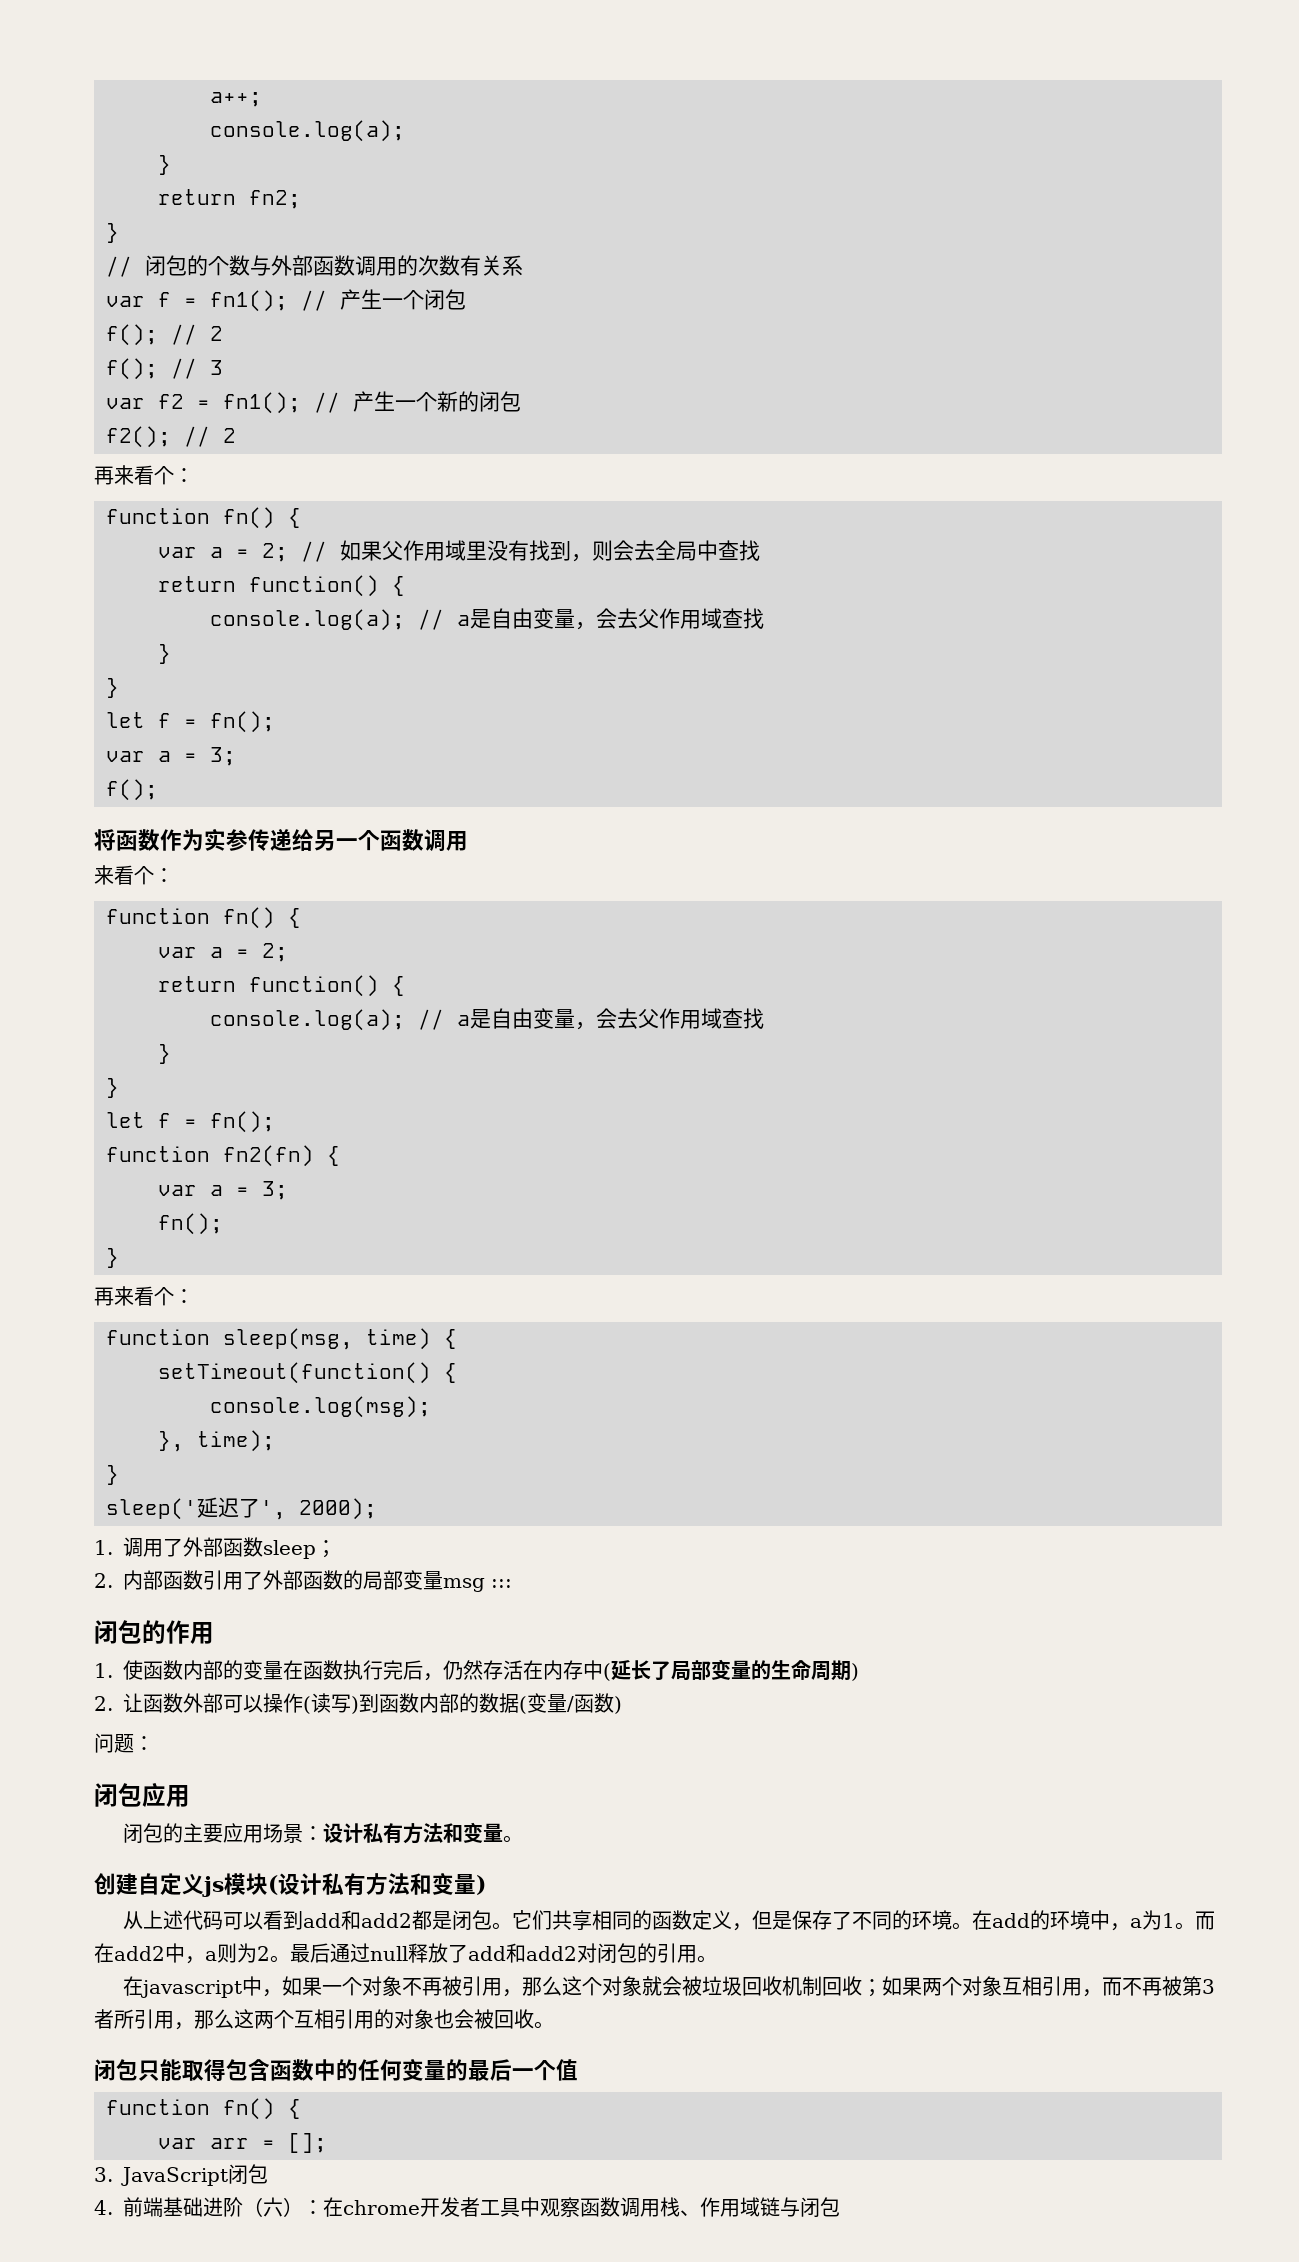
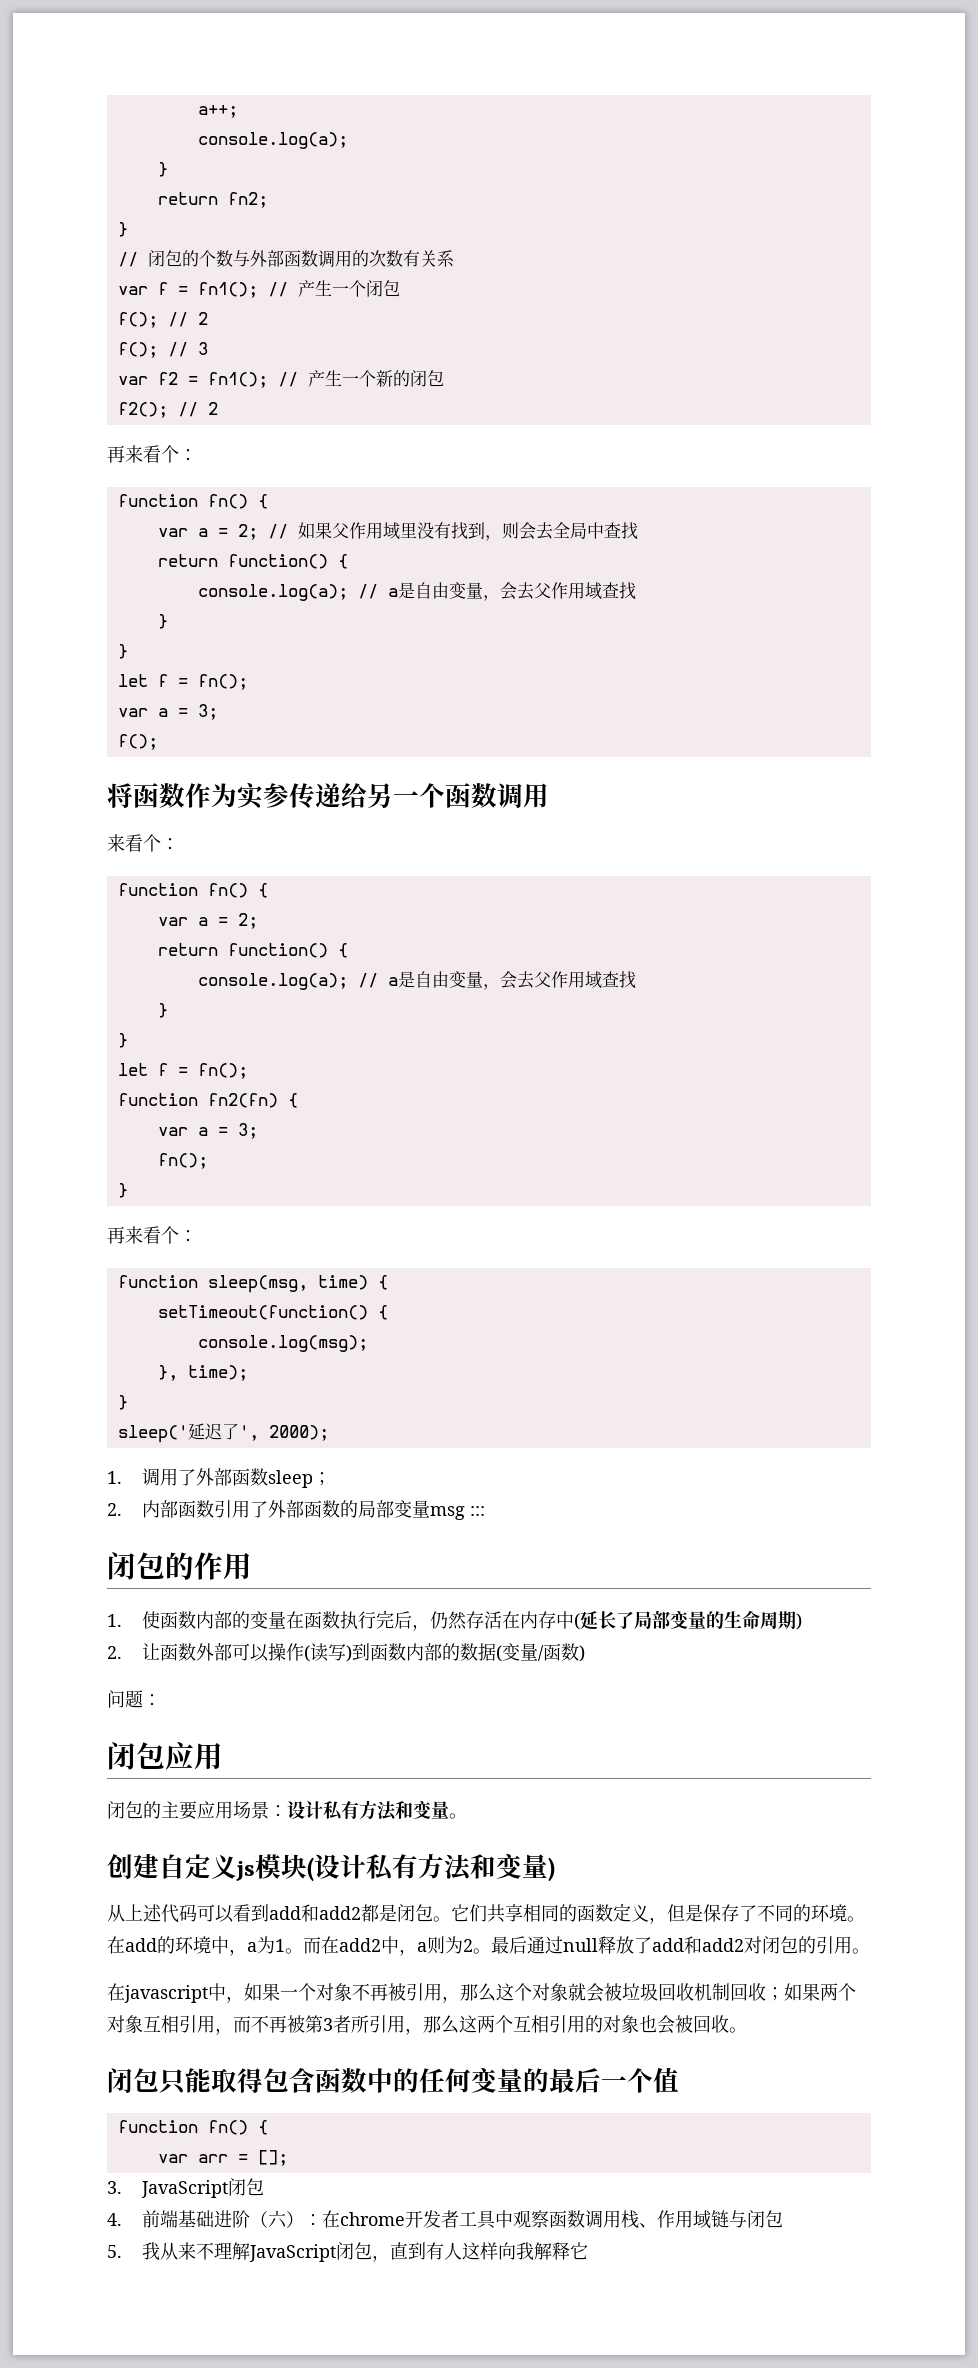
+ 5.我从来不理解JavaScript闭包，直到有人这样向我解释它

